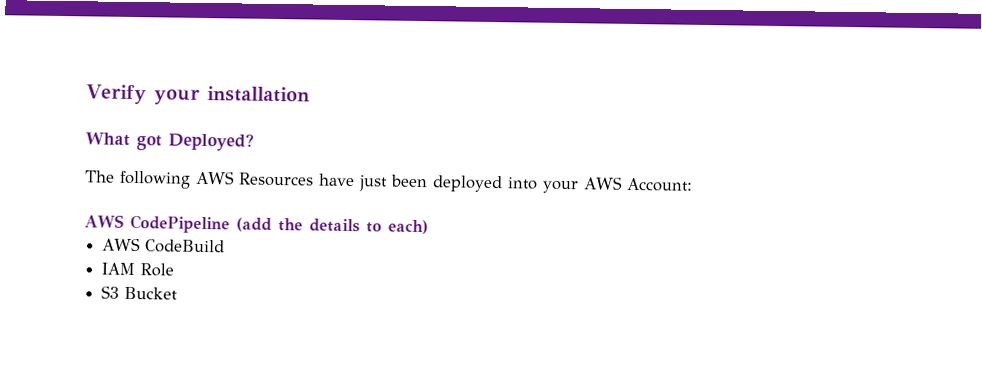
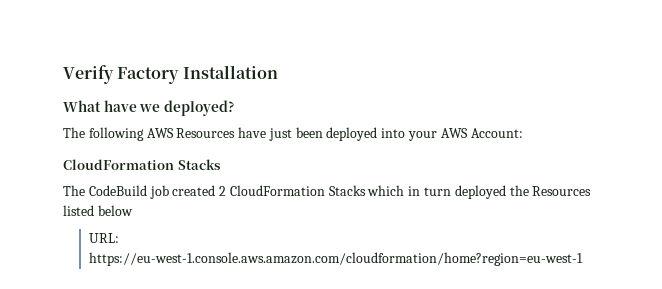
- Verify your installation
+ Verify Factory Installation
- What got Deployed?
+ What have we deployed?
  The following AWS Resources have just been deployed into your AWS Account:
- AWS CodePipeline (add the details to each)
- AWS CodeBuild
- IAM Role
- S3 Bucket
+ CloudFormation Stacks
+ The CodeBuild job created 2 CloudFormation Stacks which in turn deployed the Resources listed below
+ URL: https://eu-west-1.console.aws.amazon.com/cloudformation/home?region=eu-west-1

